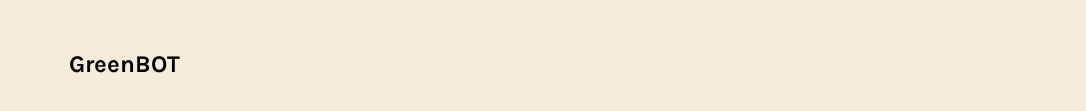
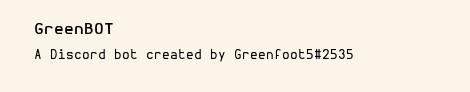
+ A Discord bot created by Greenfoot5#2535

